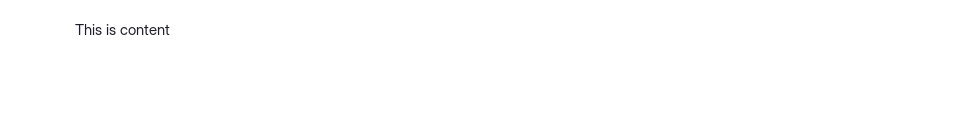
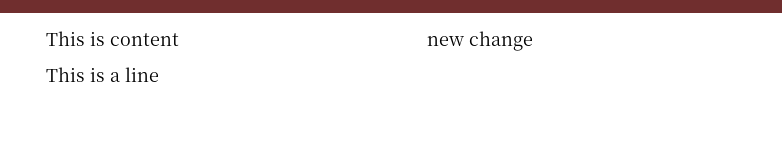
+ This is a line
+ new change

